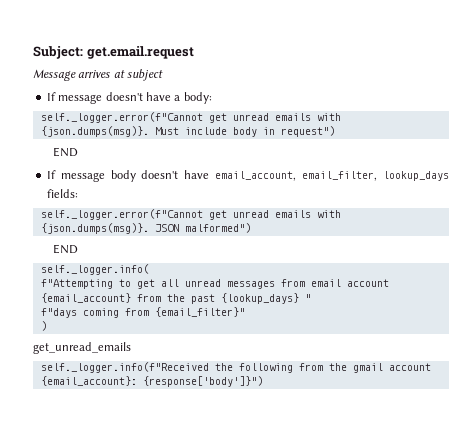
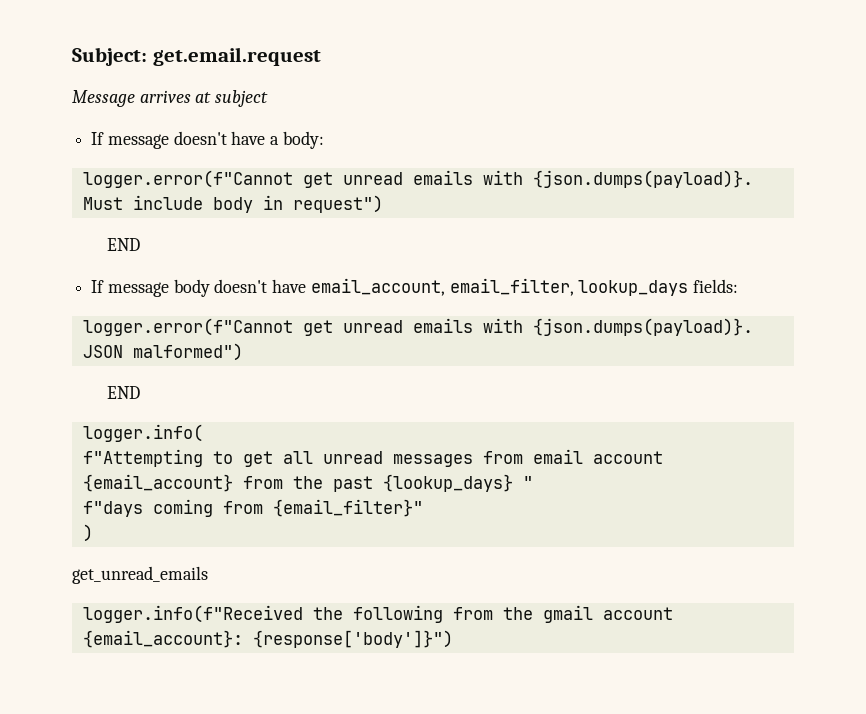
- self._logger.error(f"Cannot get unread emails with {json.dumps(msg)}. Must include body in request")
+ logger.error(f"Cannot get unread emails with {json.dumps(payload)}. Must include body in request")
- self._logger.error(f"Cannot get unread emails with {json.dumps(msg)}. JSON malformed")
+ logger.error(f"Cannot get unread emails with {json.dumps(payload)}. JSON malformed")
- self._logger.info(
+ logger.info(
- self._logger.info(f"Received the following from the gmail account {email_account}: {response['body']}")
+ logger.info(f"Received the following from the gmail account {email_account}: {response['body']}")

